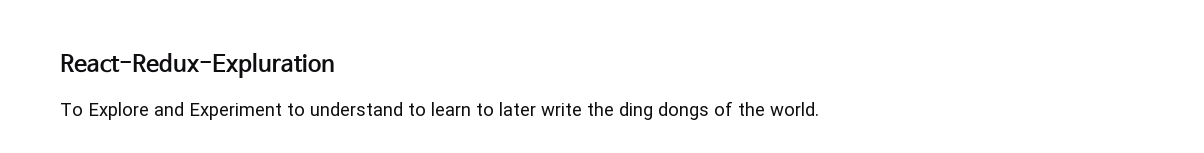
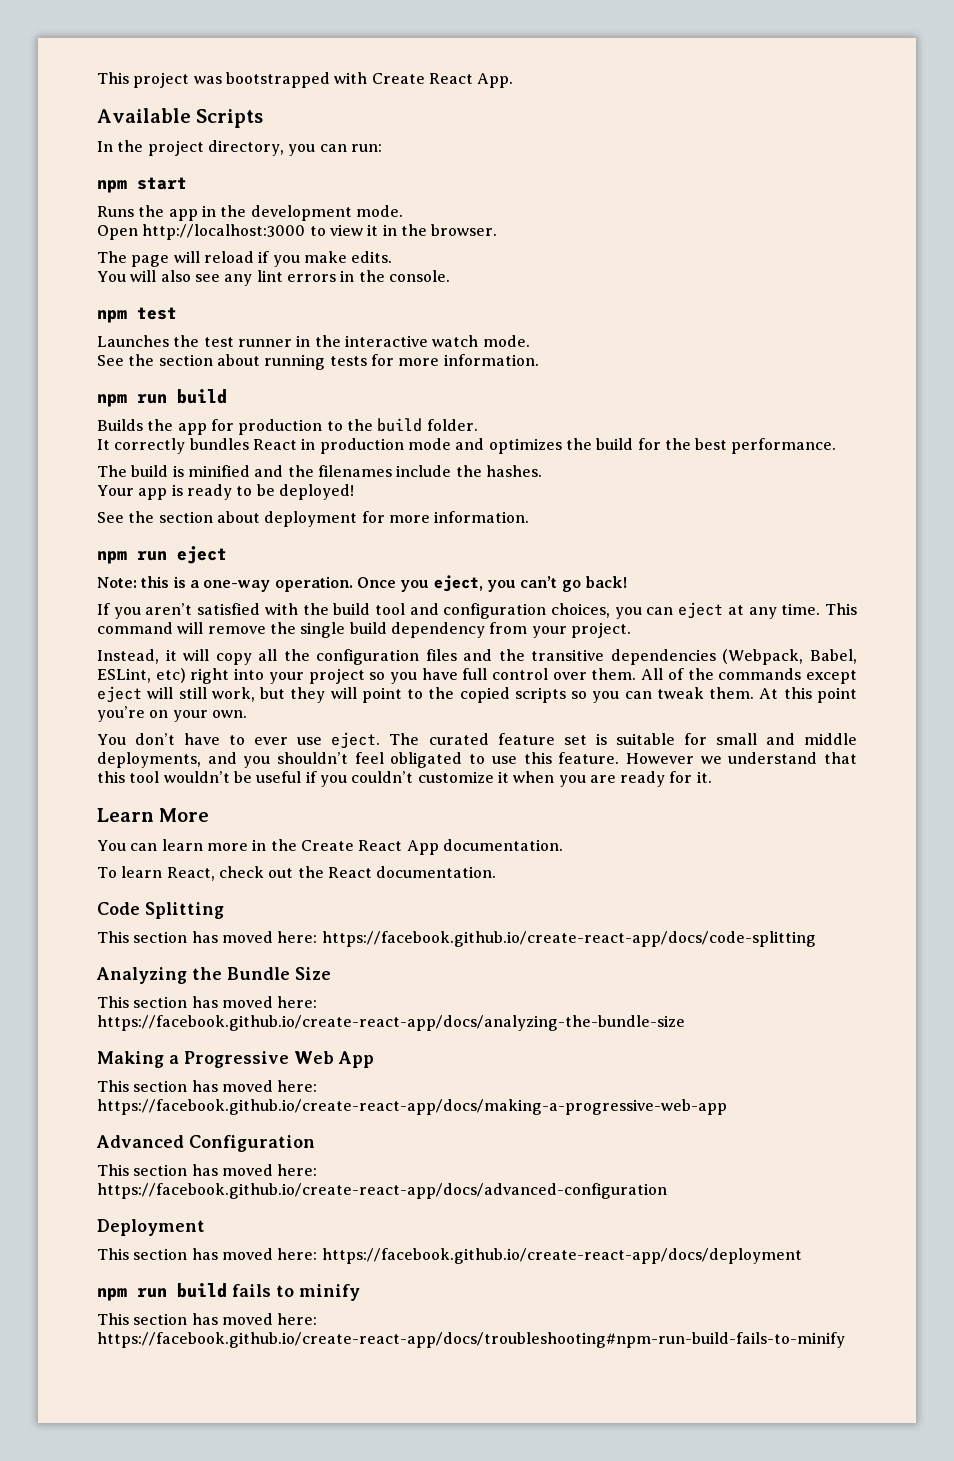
- React-Redux-Expluration
- To Explore and Experiment to understand to learn to later write the ding dongs of the world.
+ This project was bootstrapped with Create React App.
+ Available Scripts
+ In the project directory, you can run:
+ npm start
+ Runs the app in the development mode.
+ Open http://localhost:3000 to view it in the browser.
+ The page will reload if you make edits.
+ You will also see any lint errors in the console.
+ npm test
+ Launches the test runner in the interactive watch mode.
+ See the section about running tests for more information.
+ npm run build
+ Builds the app for production to the build folder.
+ It correctly bundles React in production mode and optimizes the build for the best performance.
+ The build is minified and the filenames include the hashes.
+ Your app is ready to be deployed!
+ See the section about deployment for more information.
+ npm run eject
+ Note: this is a one-way operation. Once you eject, you can’t go back!
+ If you aren’t satisfied with the build tool and configuration choices, you can eject at any time. This command will remove the single build dependency from your project.
+ Instead, it will copy all the configuration files and the transitive dependencies (Webpack, Babel, ESLint, etc) right into your project so you have full control over them. All of the commands except eject will still work, but they will point to the copied scripts so you can tweak them. At this point you’re on your own.
+ You don’t have to ever use eject. The curated feature set is suitable for small and middle deployments, and you shouldn’t feel obligated to use this feature. However we understand that this tool wouldn’t be useful if you couldn’t customize it when you are ready for it.
+ Learn More
+ You can learn more in the Create React App documentation.
+ To learn React, check out the React documentation.
+ Code Splitting
+ This section has moved here: https://facebook.github.io/create-react-app/docs/code-splitting
+ Analyzing the Bundle Size
+ This section has moved here: https://facebook.github.io/create-react-app/docs/analyzing-the-bundle-size
+ Making a Progressive Web App
+ This section has moved here: https://facebook.github.io/create-react-app/docs/making-a-progressive-web-app
+ Advanced Configuration
+ This section has moved here: https://facebook.github.io/create-react-app/docs/advanced-configuration
+ Deployment
+ This section has moved here: https://facebook.github.io/create-react-app/docs/deployment
+ npm run build fails to minify
+ This section has moved here: https://facebook.github.io/create-react-app/docs/troubleshooting#npm-run-build-fails-to-minify

